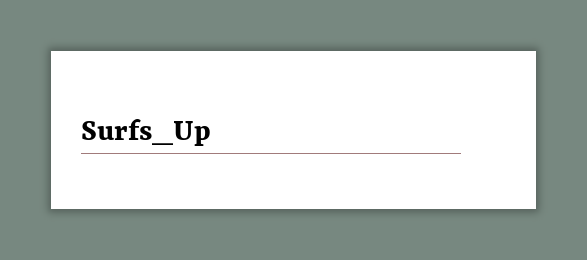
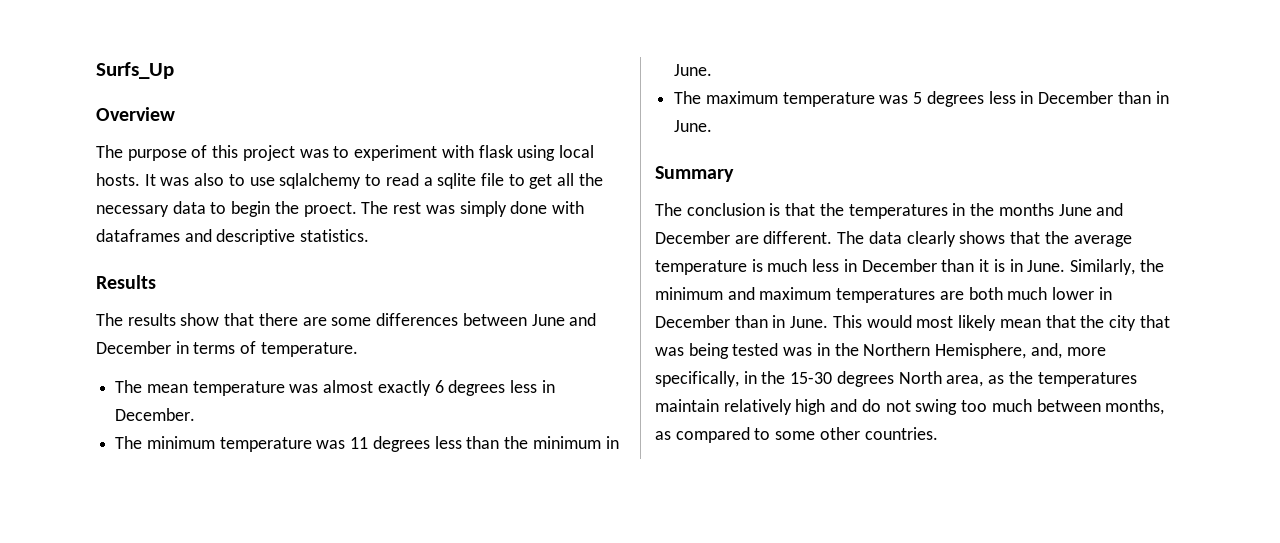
+ Overview
+ The purpose of this project was to experiment with flask using local hosts. It was also to use sqlalchemy to read a sqlite file to get all the necessary data to begin the proect. The rest was simply done with dataframes and descriptive statistics.
+ Results
+ The results show that there are some differences between June and December in terms of temperature.
+ The mean temperature was almost exactly 6 degrees less in December.
+ The minimum temperature was 11 degrees less than the minimum in June.
+ The maximum temperature was 5 degrees less in December than in June.
+ Summary
+ The conclusion is that the temperatures in the months June and December are different. The data clearly shows that the average temperature is much less in December than it is in June. Similarly, the minimum and maximum temperatures are both much lower in December than in June. This would most likely mean that the city that was being tested was in the Northern Hemisphere, and, more specifically, in the 15-30 degrees North area, as the temperatures maintain relatively high and do not swing too much between months, as compared to some other countries.

